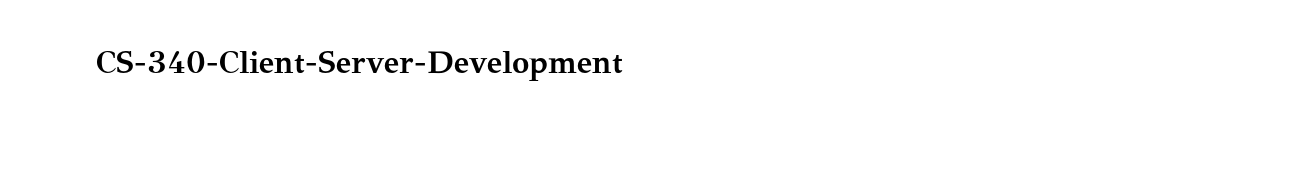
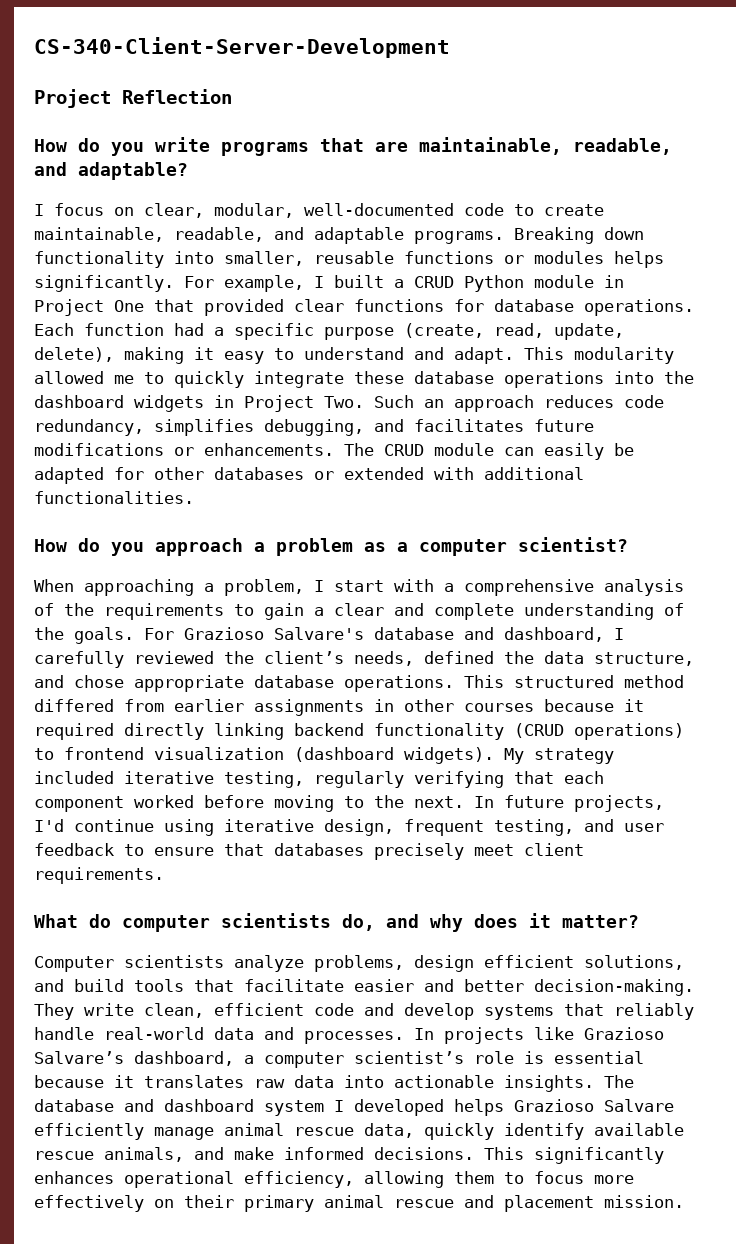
+ Project Reflection
+ How do you write programs that are maintainable, readable, and adaptable?
+ I focus on clear, modular, well-documented code to create maintainable, readable, and adaptable programs. Breaking down functionality into smaller, reusable functions or modules helps significantly. For example, I built a CRUD Python module in Project One that provided clear functions for database operations. Each function had a specific purpose (create, read, update, delete), making it easy to understand and adapt. This modularity allowed me to quickly integrate these database operations into the dashboard widgets in Project Two. Such an approach reduces code redundancy, simplifies debugging, and facilitates future modifications or enhancements. The CRUD module can easily be adapted for other databases or extended with additional functionalities.
+ How do you approach a problem as a computer scientist?
+ When approaching a problem, I start with a comprehensive analysis of the requirements to gain a clear and complete understanding of the goals. For Grazioso Salvare's database and dashboard, I carefully reviewed the client’s needs, defined the data structure, and chose appropriate database operations. This structured method differed from earlier assignments in other courses because it required directly linking backend functionality (CRUD operations) to frontend visualization (dashboard widgets). My strategy included iterative testing, regularly verifying that each component worked before moving to the next. In future projects, I'd continue using iterative design, frequent testing, and user feedback to ensure that databases precisely meet client requirements.
+ What do computer scientists do, and why does it matter?
+ Computer scientists analyze problems, design efficient solutions, and build tools that facilitate easier and better decision-making. They write clean, efficient code and develop systems that reliably handle real-world data and processes. In projects like Grazioso Salvare’s dashboard, a computer scientist’s role is essential because it translates raw data into actionable insights. The database and dashboard system I developed helps Grazioso Salvare efficiently manage animal rescue data, quickly identify available rescue animals, and make informed decisions. This significantly enhances operational efficiency, allowing them to focus more effectively on their primary animal rescue and placement mission.

